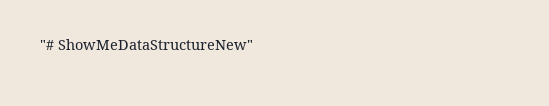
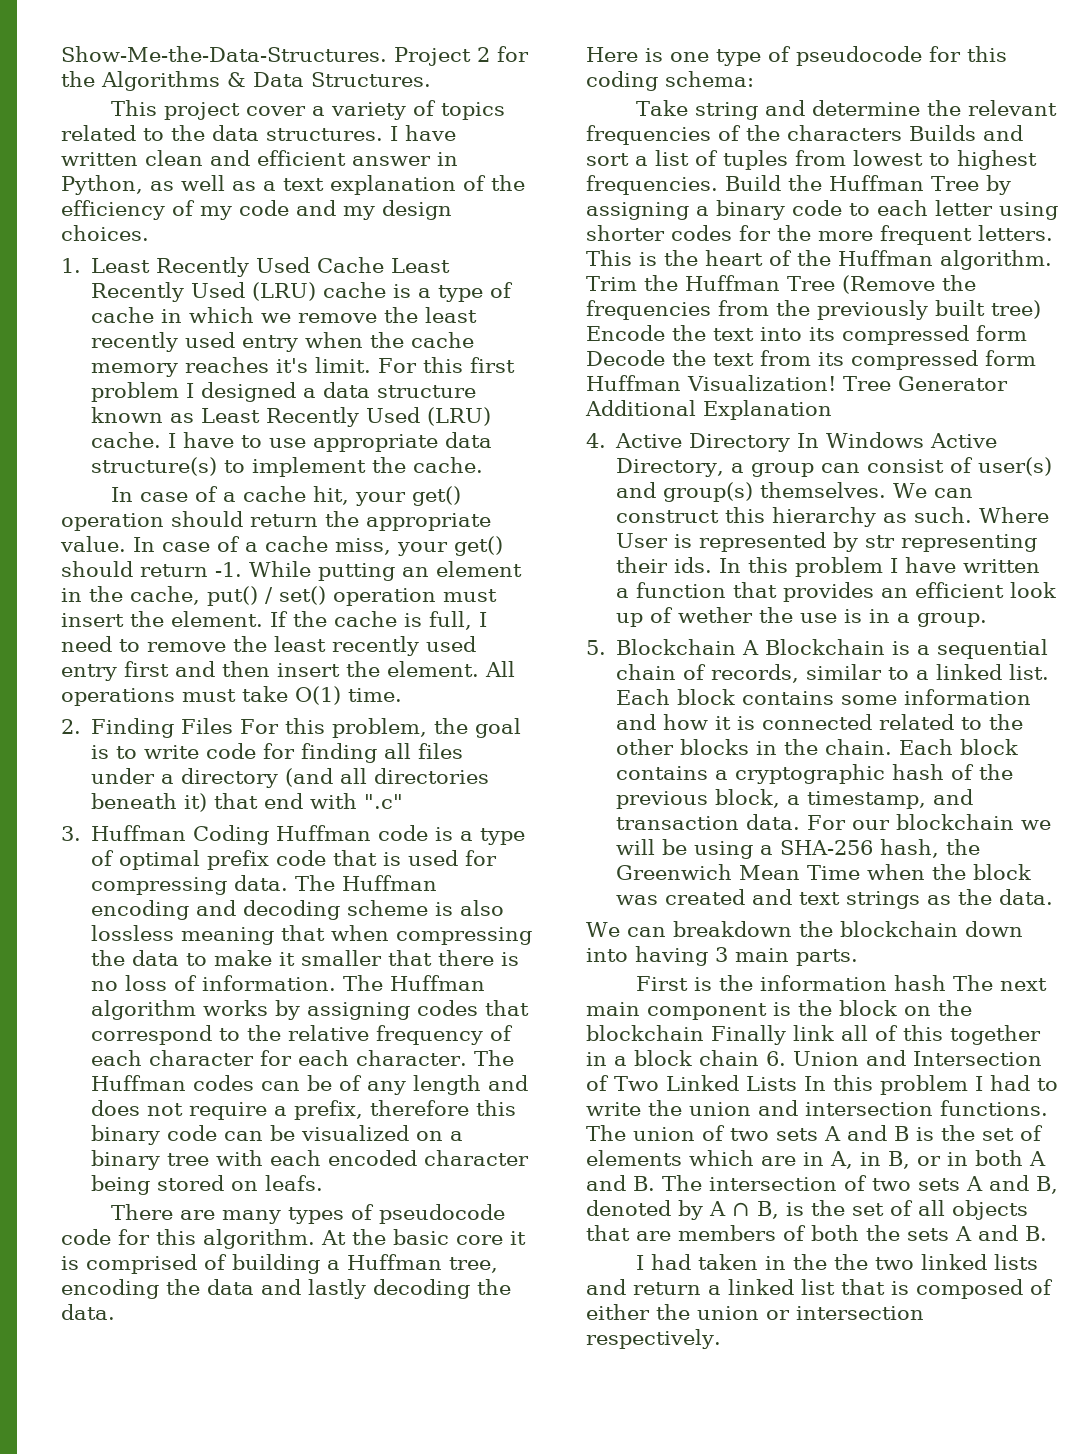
- "# ShowMeDataStructureNew"
+ Show-Me-the-Data-Structures. Project 2 for the Algorithms & Data Structures.
+ This project cover a variety of topics related to the data structures. I have written clean and efficient answer in Python, as well as a text explanation of the efficiency of my code and my design choices.
+ 1. Least Recently Used Cache Least Recently Used (LRU) cache is a type of cache in which we remove the least recently used entry when the cache memory reaches it's limit. For this first problem I designed a data structure known as Least Recently Used (LRU) cache. I have to use appropriate data structure(s) to implement the cache.
+ In case of a cache hit, your get() operation should return the appropriate value. In case of a cache miss, your get() should return -1. While putting an element in the cache, put() / set() operation must insert the element. If the cache is full, I need to remove the least recently used entry first and then insert the element. All operations must take O(1) time.
+ 2. Finding Files For this problem, the goal is to write code for finding all files under a directory (and all directories beneath it) that end with ".c"
+ 3. Huffman Coding Huffman code is a type of optimal prefix code that is used for compressing data. The Huffman encoding and decoding scheme is also lossless meaning that when compressing the data to make it smaller that there is no loss of information. The Huffman algorithm works by assigning codes that correspond to the relative frequency of each character for each character. The Huffman codes can be of any length and does not require a prefix, therefore this binary code can be visualized on a binary tree with each encoded character being stored on leafs.
+ There are many types of pseudocode code for this algorithm. At the basic core it is comprised of building a Huffman tree, encoding the data and lastly decoding the data.
+ Here is one type of pseudocode for this coding schema:
+ Take string and determine the relevant frequencies of the characters Builds and sort a list of tuples from lowest to highest frequencies. Build the Huffman Tree by assigning a binary code to each letter using shorter codes for the more frequent letters. This is the heart of the Huffman algorithm. Trim the Huffman Tree (Remove the frequencies from the previously built tree) Encode the text into its compressed form Decode the text from its compressed form Huffman Visualization! Tree Generator Additional Explanation
+ 4. Active Directory In Windows Active Directory, a group can consist of user(s) and group(s) themselves. We can construct this hierarchy as such. Where User is represented by str representing their ids. In this problem I have written a function that provides an efficient look up of wether the use is in a group.
+ 5. Blockchain A Blockchain is a sequential chain of records, similar to a linked list. Each block contains some information and how it is connected related to the other blocks in the chain. Each block contains a cryptographic hash of the previous block, a timestamp, and transaction data. For our blockchain we will be using a SHA-256 hash, the Greenwich Mean Time when the block was created and text strings as the data.
+ We can breakdown the blockchain down into having 3 main parts.
+ First is the information hash The next main component is the block on the blockchain Finally link all of this together in a block chain 6. Union and Intersection of Two Linked Lists In this problem I had to write the union and intersection functions. The union of two sets A and B is the set of elements which are in A, in B, or in both A and B. The intersection of two sets A and B, denoted by A ∩ B, is the set of all objects that are members of both the sets A and B.
+ I had taken in the the two linked lists and return a linked list that is composed of either the union or intersection respectively.

